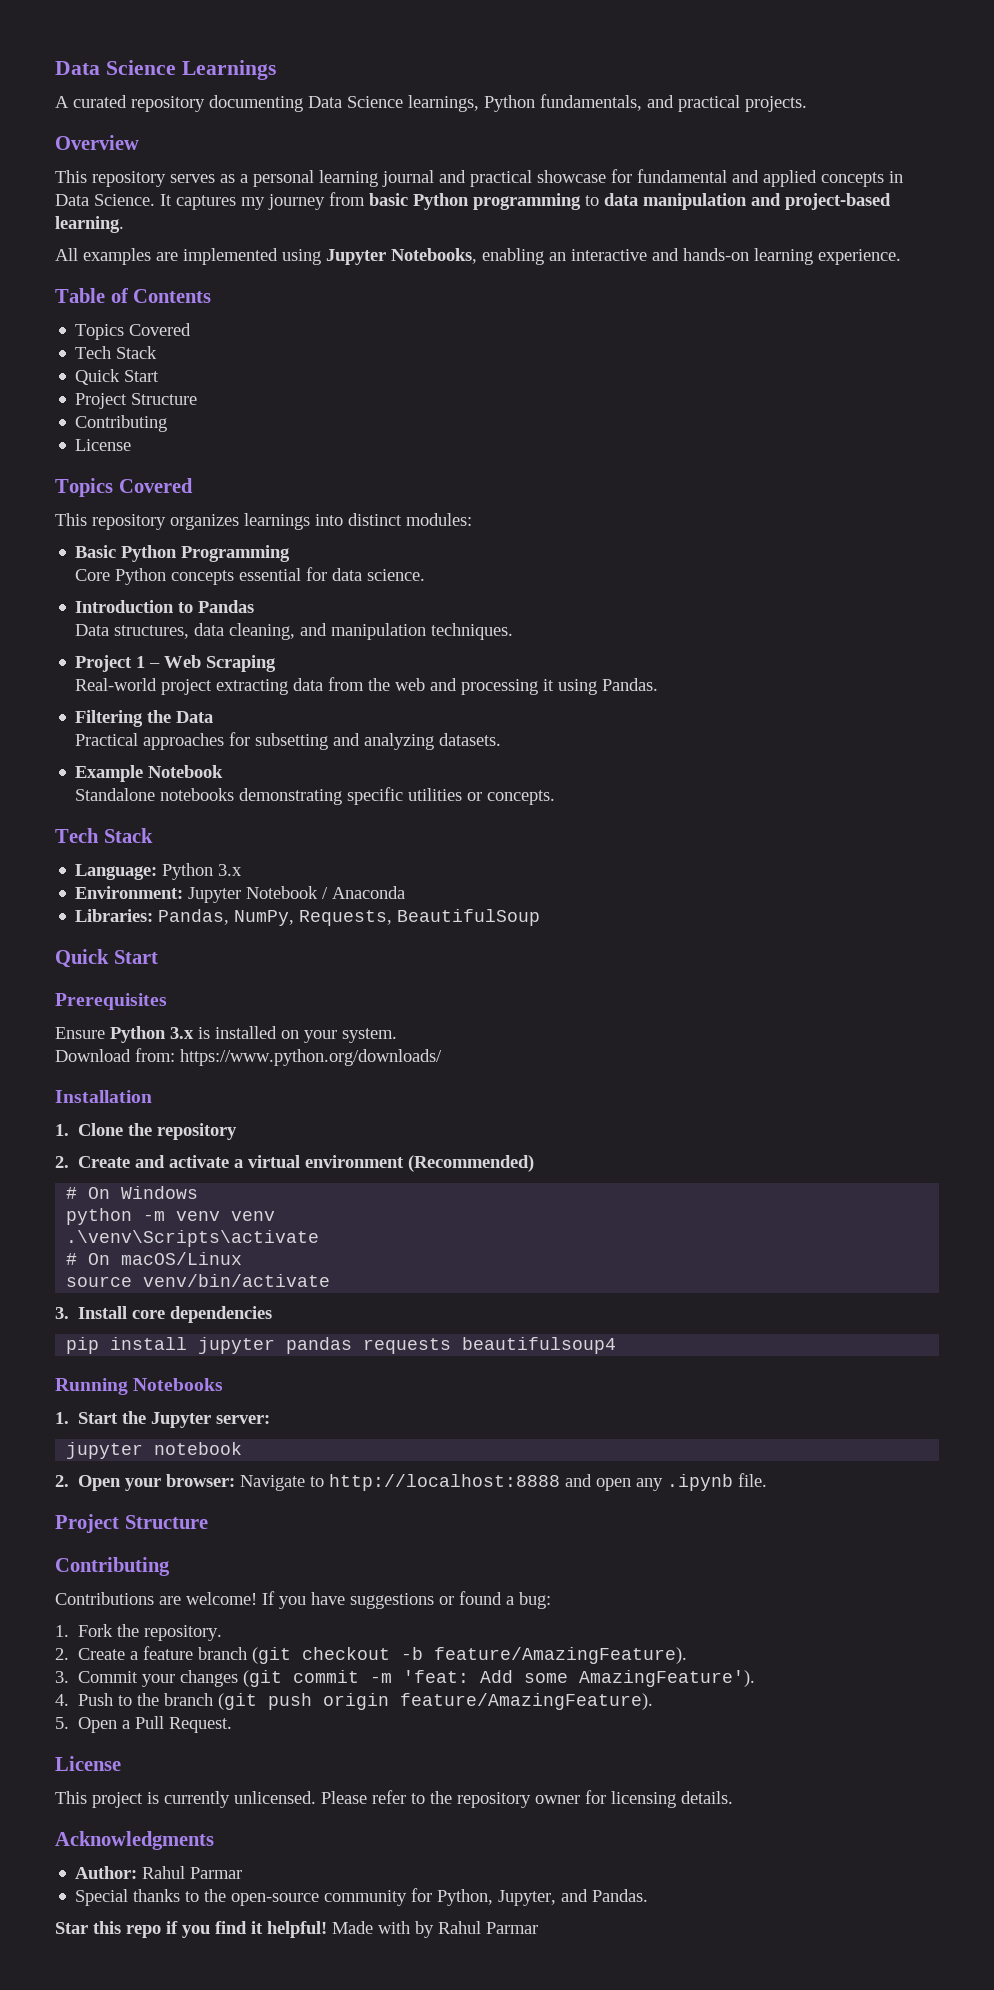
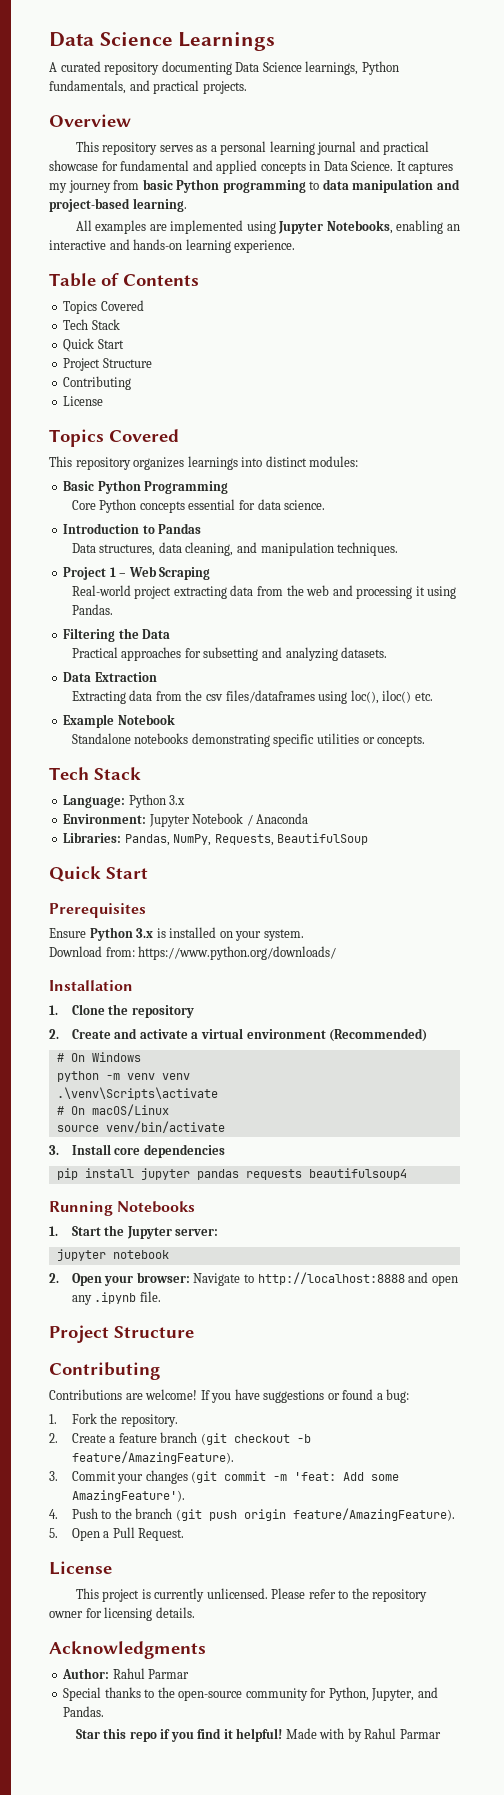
+ Data Extraction
+ Extracting data from the csv files/dataframes using loc(), iloc() etc.

